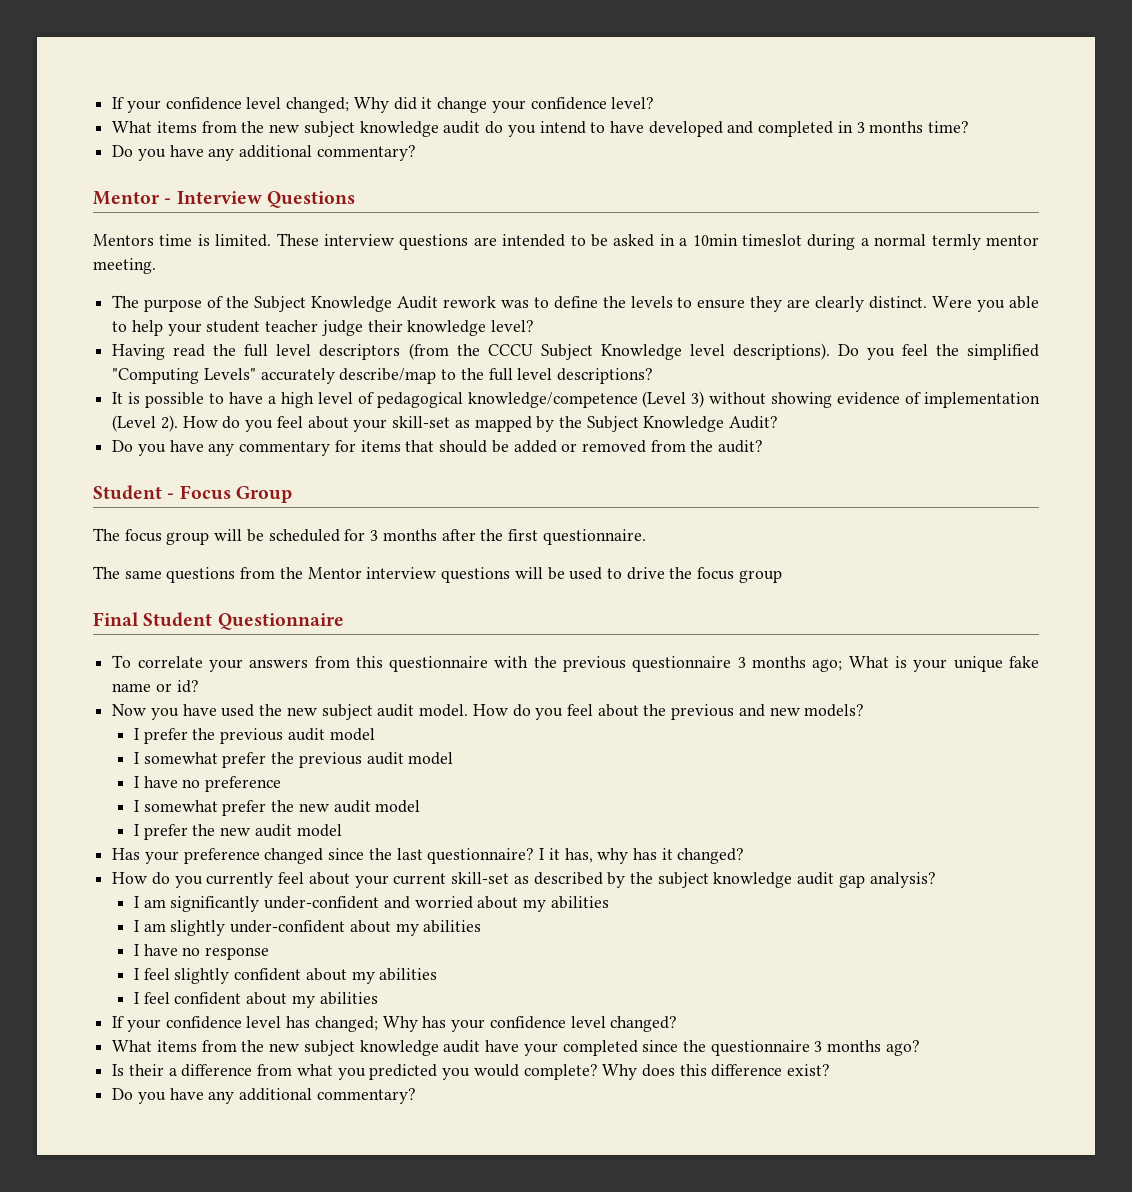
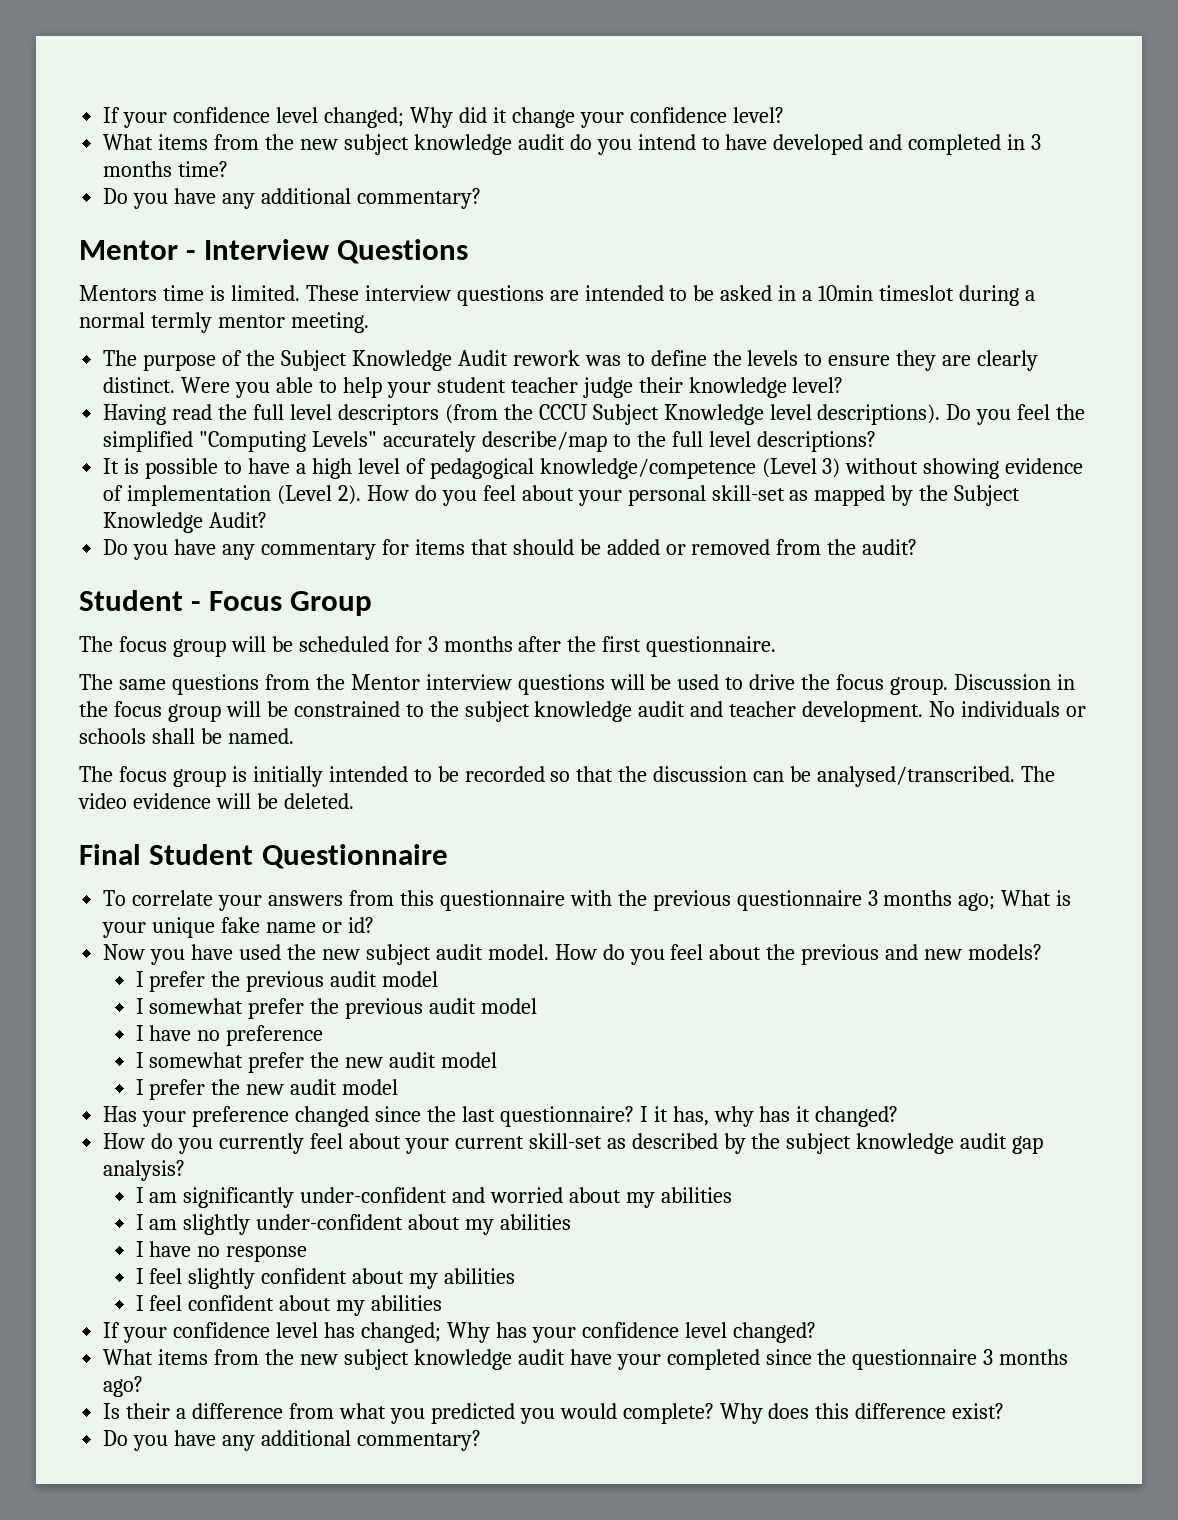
- How do you feel about your skill-set as mapped by the Subject Knowledge Audit?
+ How do you feel about your personal skill-set as mapped by the Subject Knowledge Audit?
- The same questions from the Mentor interview questions will be used to drive the focus group
+ The same questions from the Mentor interview questions will be used to drive the focus group. Discussion in the focus group will be constrained to the subject knowledge audit and teacher development. No individuals or schools shall be named.
+ The focus group is initially intended to be recorded so that the discussion can be analysed/transcribed. The video evidence will be deleted.

